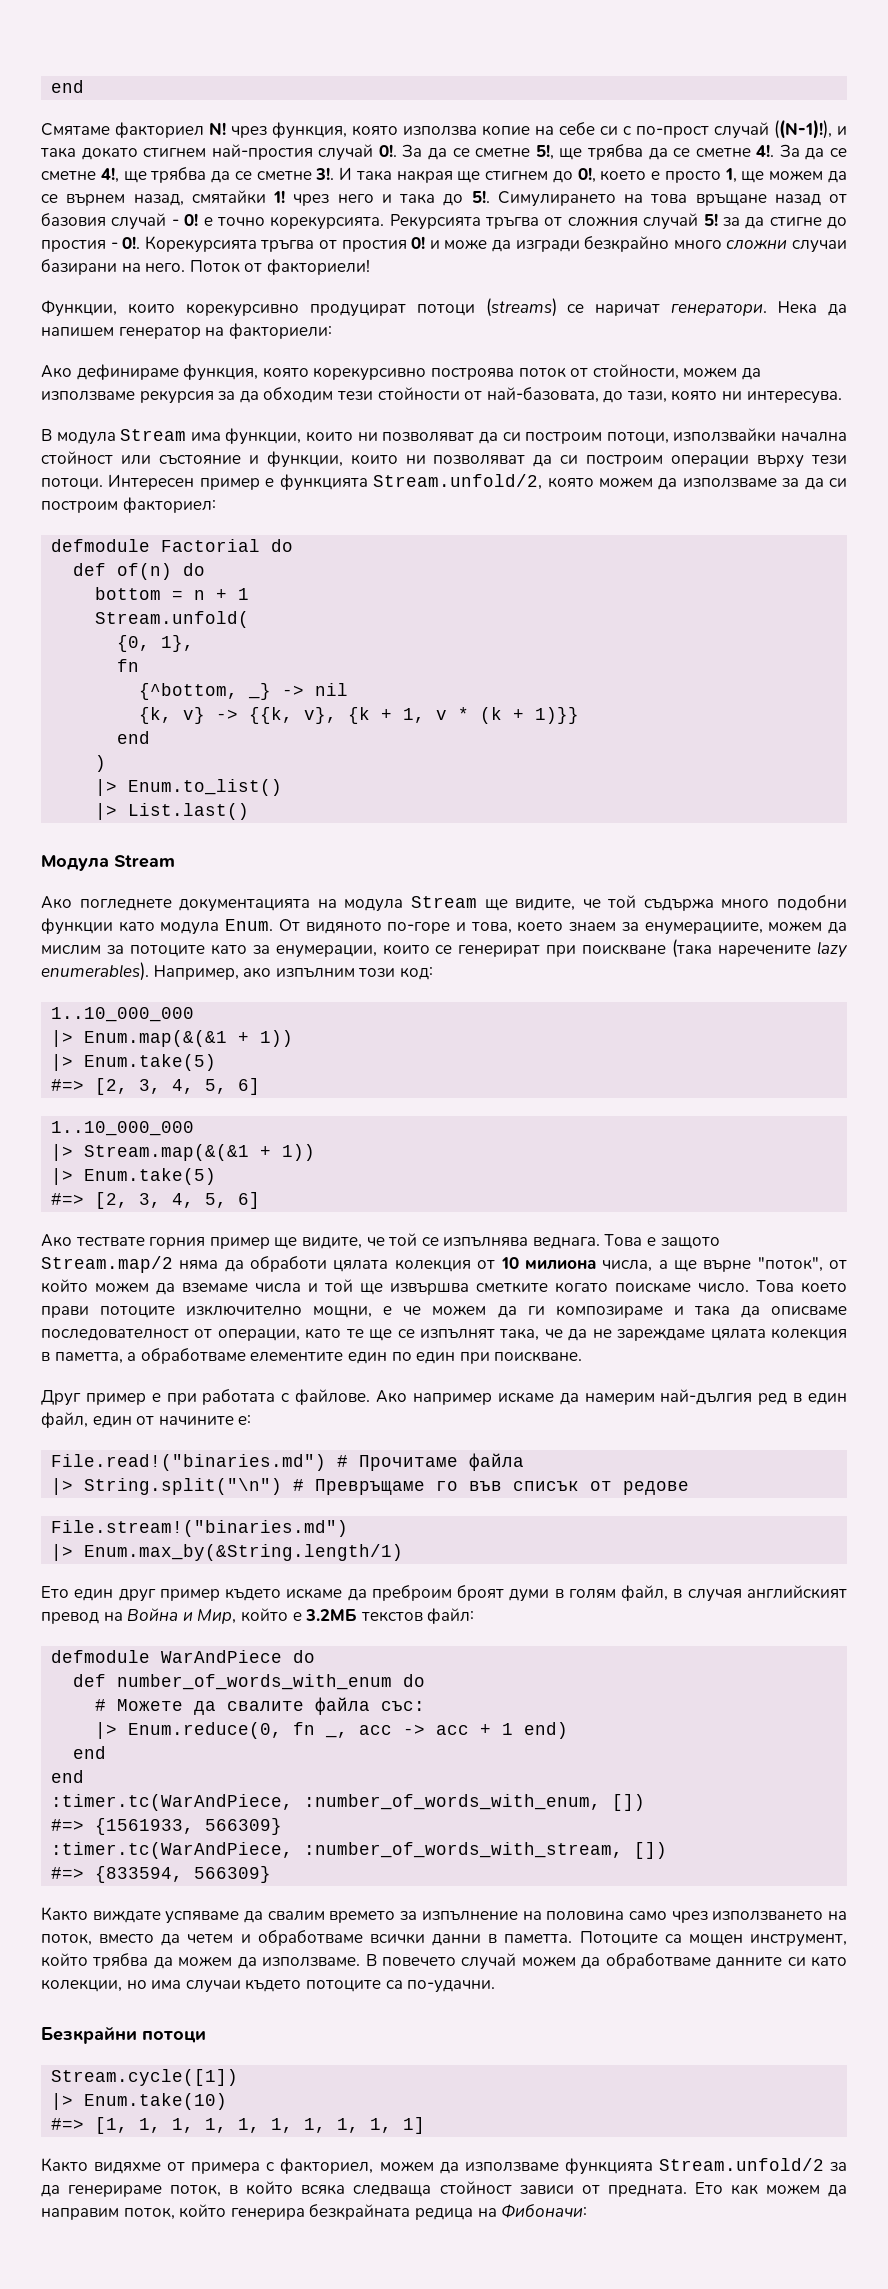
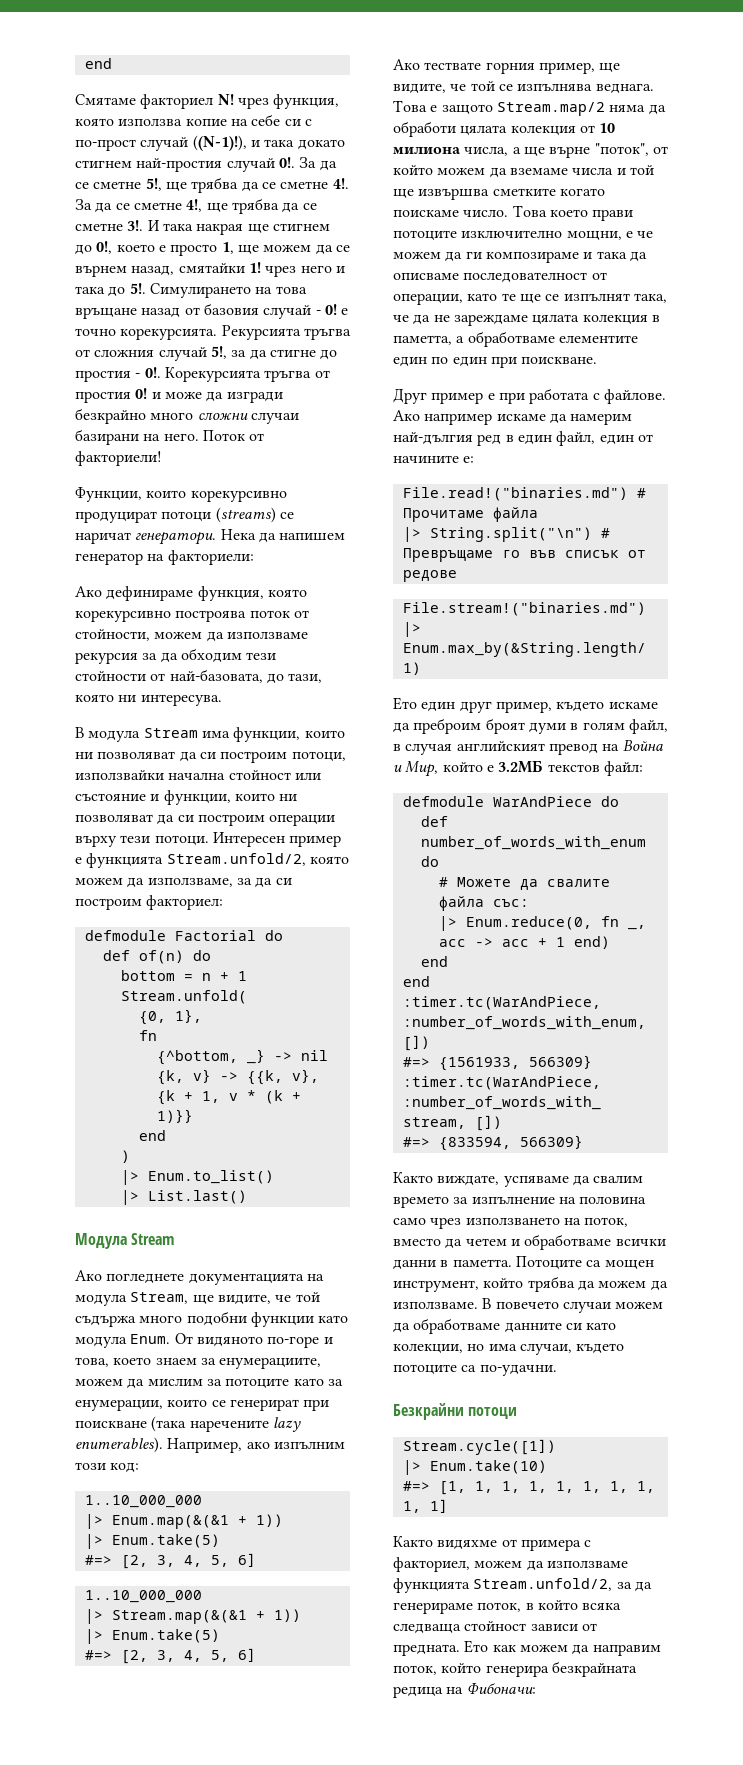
- Рекурсията тръгва от сложния случай 5! за да стигне до простия - 0!.
+ Рекурсията тръгва от сложния случай 5!, за да стигне до простия - 0!.
- Интересен пример е функцията Stream.unfold/2, която можем да използваме за да си построим факториел:
+ Интересен пример е функцията Stream.unfold/2, която можем да използваме, за да си построим факториел:
- Ако погледнете документацията на модула Stream ще видите, че той съдържа много подобни функции като модула Enum.
+ Ако погледнете документацията на модула Stream, ще видите, че той съдържа много подобни функции като модула Enum.
- Ако тествате горния пример ще видите, че той се изпълнява веднага.
+ Ако тествате горния пример, ще видите, че той се изпълнява веднага.
- Ето един друг пример където искаме да преброим броят думи в голям файл, в случая английският превод на Война и Мир, който е 3.2МБ текстов файл:
+ Ето един друг пример, където искаме да преброим броят думи в голям файл, в случая английският превод на Война и Мир, който е 3.2МБ текстов файл:
- Както виждате успяваме да свалим времето за изпълнение на половина само чрез използването на поток, вместо да четем и обработваме всички данни в паметта.
+ Както виждате, успяваме да свалим времето за изпълнение на половина само чрез използването на поток, вместо да четем и обработваме всички данни в паметта.
- В повечето случай можем да обработваме данните си като колекции, но има случаи където потоците са по-удачни.
+ В повечето случаи можем да обработваме данните си като колекции, но има случаи, където потоците са по-удачни.
- Както видяхме от примера с факториел, можем да използваме функцията Stream.unfold/2 за да генерираме поток, в който всяка следваща стойност зависи от предната.
+ Както видяхме от примера с факториел, можем да използваме функцията Stream.unfold/2, за да генерираме поток, в който всяка следваща стойност зависи от предната.

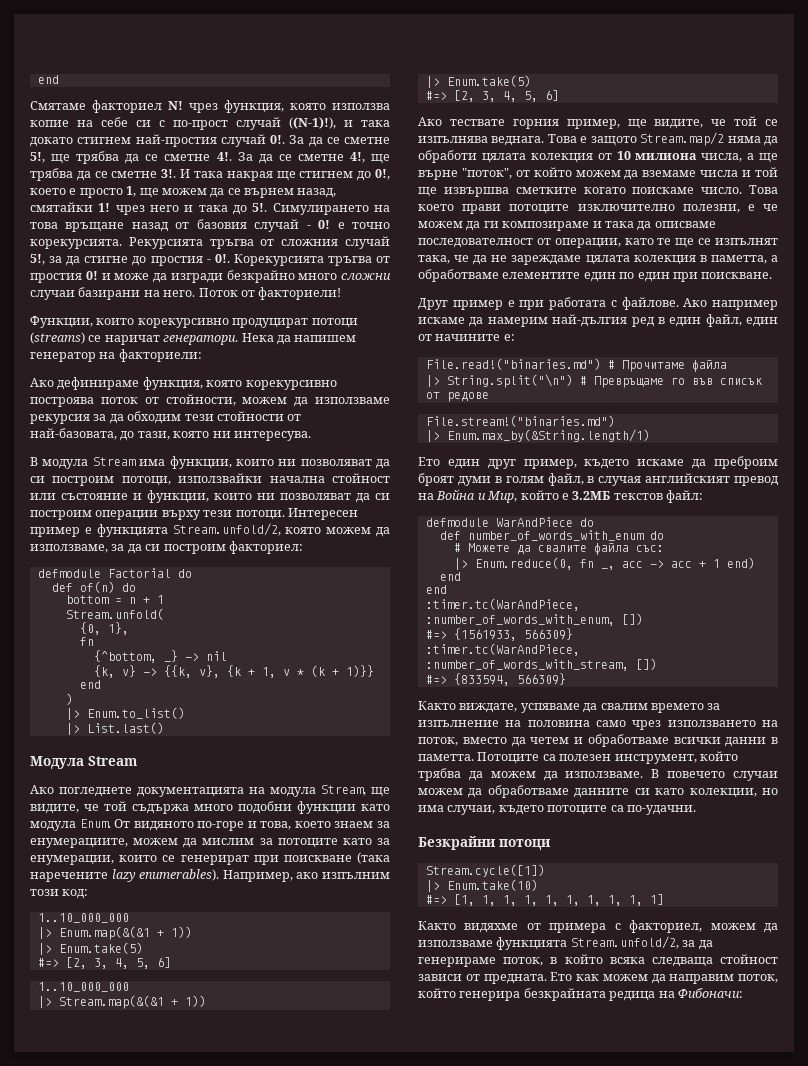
- Това което прави потоците изключително мощни, е че можем да ги композираме и така да описваме последователност от операции, като те ще се изпълнят така, че да не зареждаме цялата колекция в паметта, а обработваме елементите един по един при поискване.
+ Това което прави потоците изключително полезни, е че можем да ги композираме и така да описваме последователност от операции, като те ще се изпълнят така, че да не зареждаме цялата колекция в паметта, а обработваме елементите един по един при поискване.
- Потоците са мощен инструмент, който трябва да можем да използваме.
+ Потоците са полезен инструмент, който трябва да можем да използваме.

